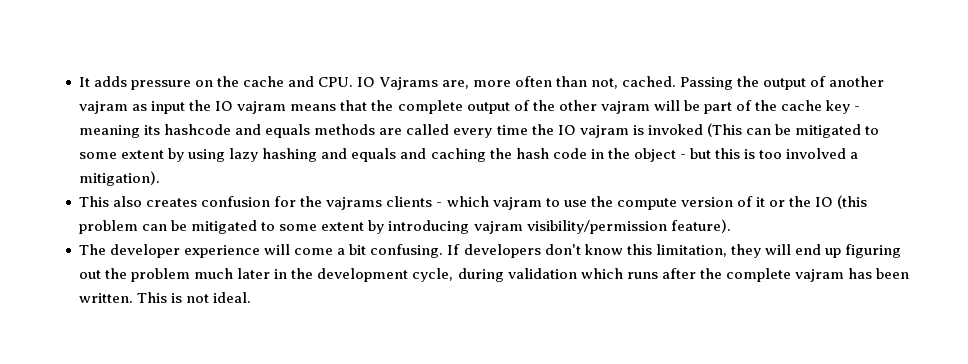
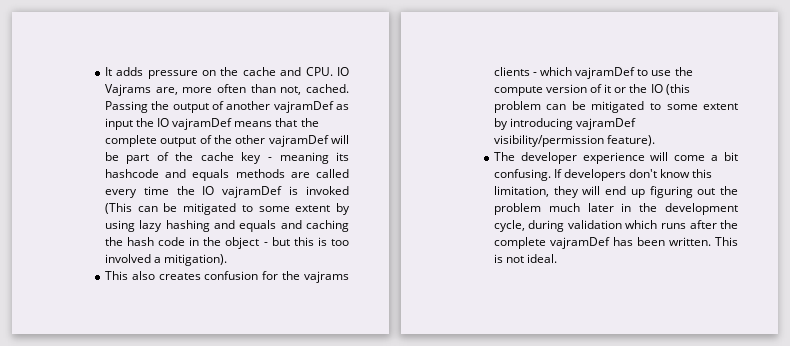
- Passing the output of another vajram as input the IO vajram means that the complete output of the other vajram will be part of the cache key - meaning its hashcode and equals methods are called every time the IO vajram is invoked (This can be mitigated to some extent by using lazy hashing and equals and caching the hash code in the object - but this is too involved a mitigation).
+ Passing the output of another vajramDef as input the IO vajramDef means that the complete output of the other vajramDef will be part of the cache key - meaning its hashcode and equals methods are called every time the IO vajramDef is invoked (This can be mitigated to some extent by using lazy hashing and equals and caching the hash code in the object - but this is too involved a mitigation).
- This also creates confusion for the vajrams clients - which vajram to use the compute version of it or the IO (this problem can be mitigated to some extent by introducing vajram visibility/permission feature).
+ This also creates confusion for the vajrams clients - which vajramDef to use the compute version of it or the IO (this problem can be mitigated to some extent by introducing vajramDef visibility/permission feature).
- If developers don't know this limitation, they will end up figuring out the problem much later in the development cycle, during validation which runs after the complete vajram has been written.
+ If developers don't know this limitation, they will end up figuring out the problem much later in the development cycle, during validation which runs after the complete vajramDef has been written.

